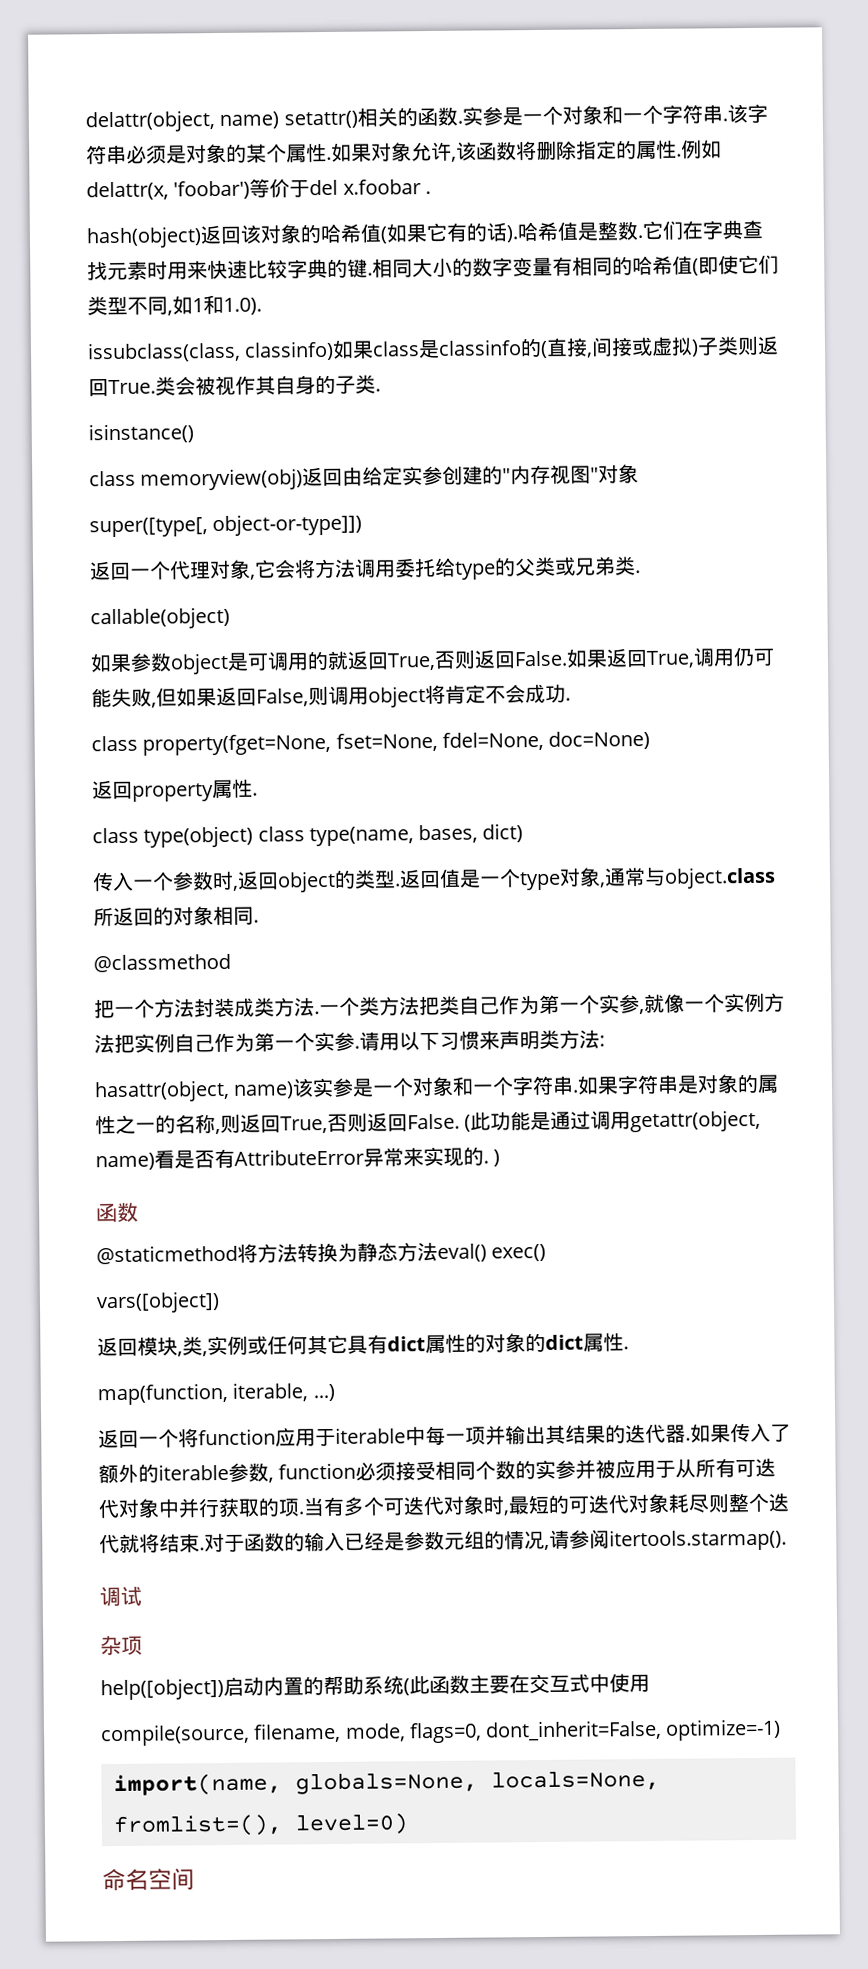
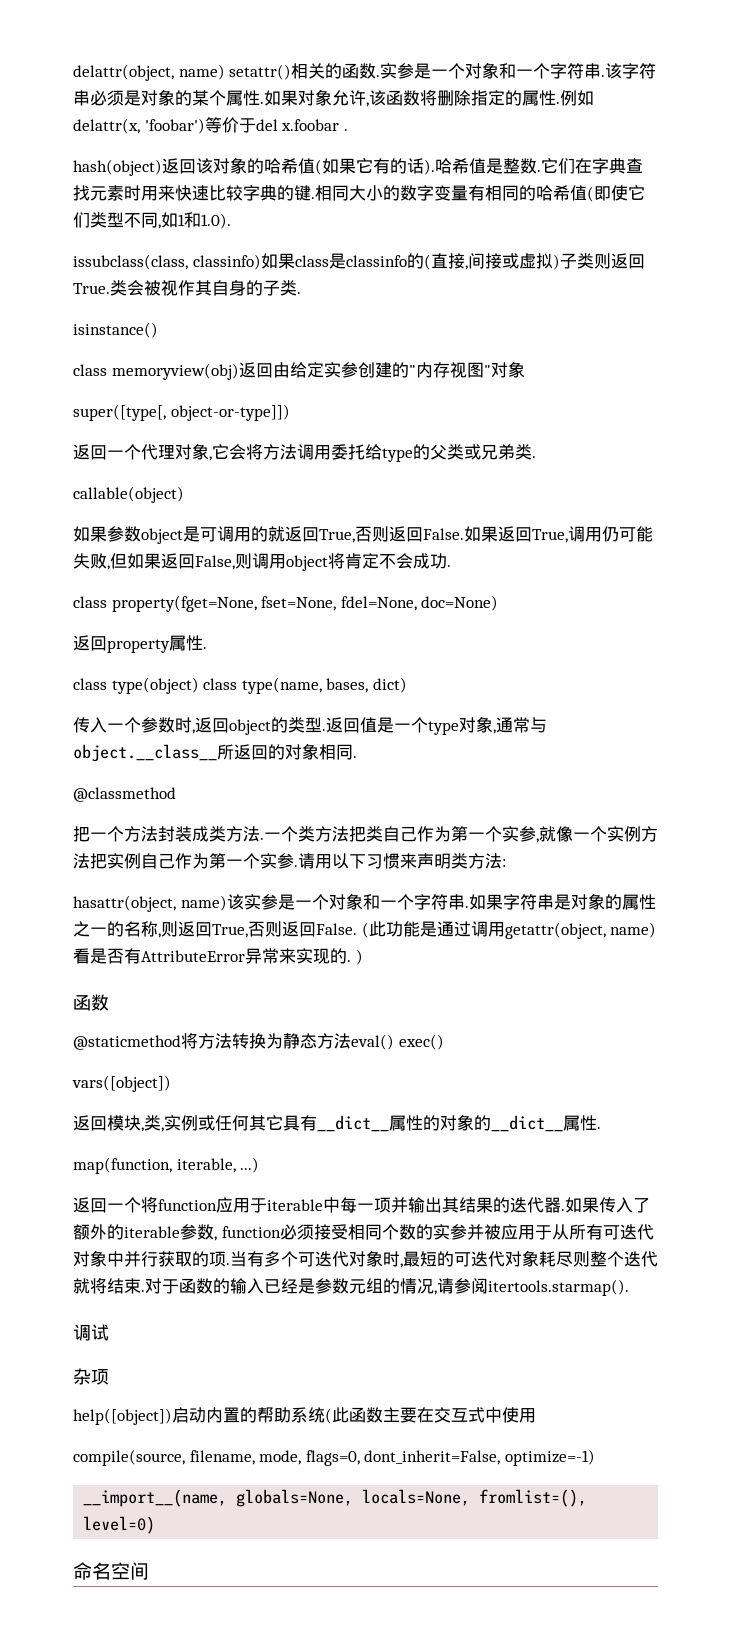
- 返回值是一个type对象,通常与object.class所返回的对象相同.
+ 返回值是一个type对象,通常与object.__class__所返回的对象相同.
- 返回模块,类,实例或任何其它具有dict属性的对象的dict属性.
+ 返回模块,类,实例或任何其它具有__dict__属性的对象的__dict__属性.
- import(name, globals=None, locals=None, fromlist=(), level=0)
+ __import__(name, globals=None, locals=None, fromlist=(), level=0)

